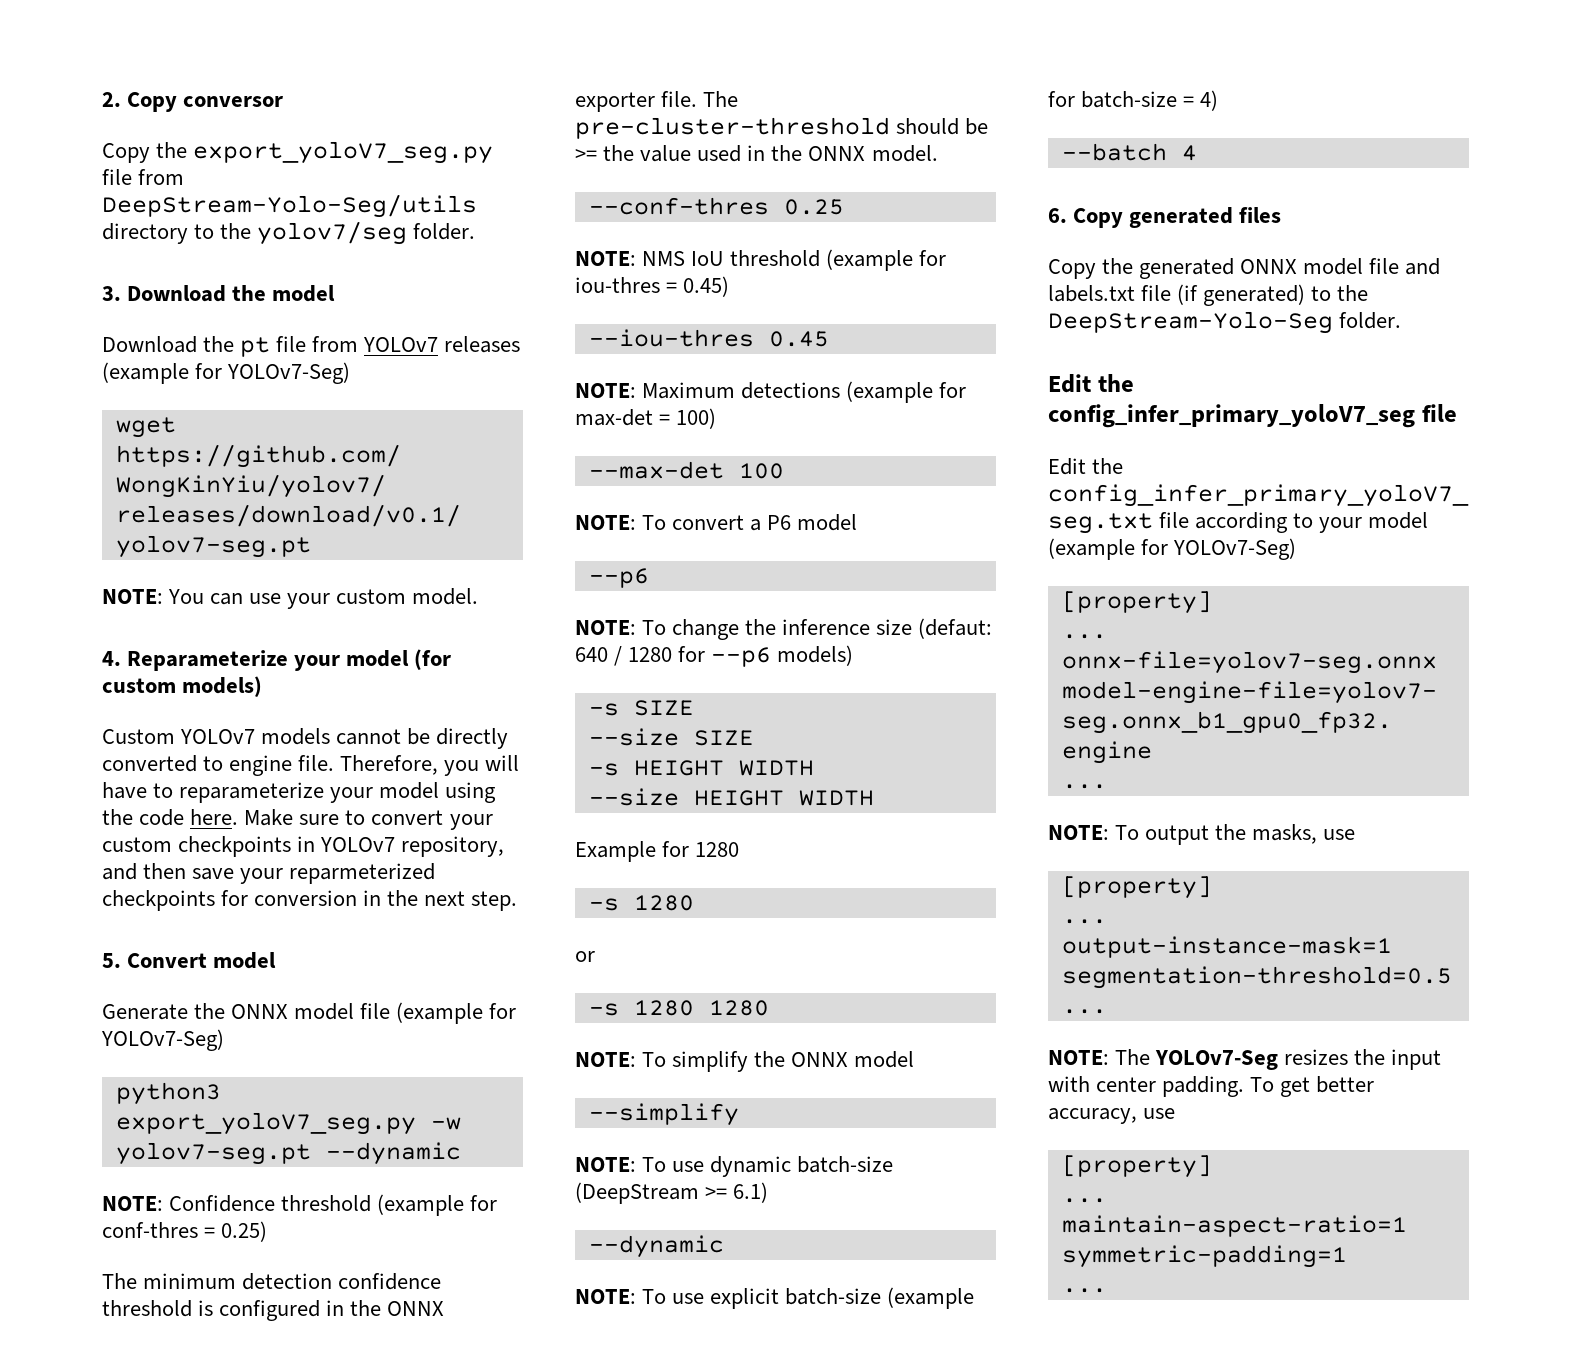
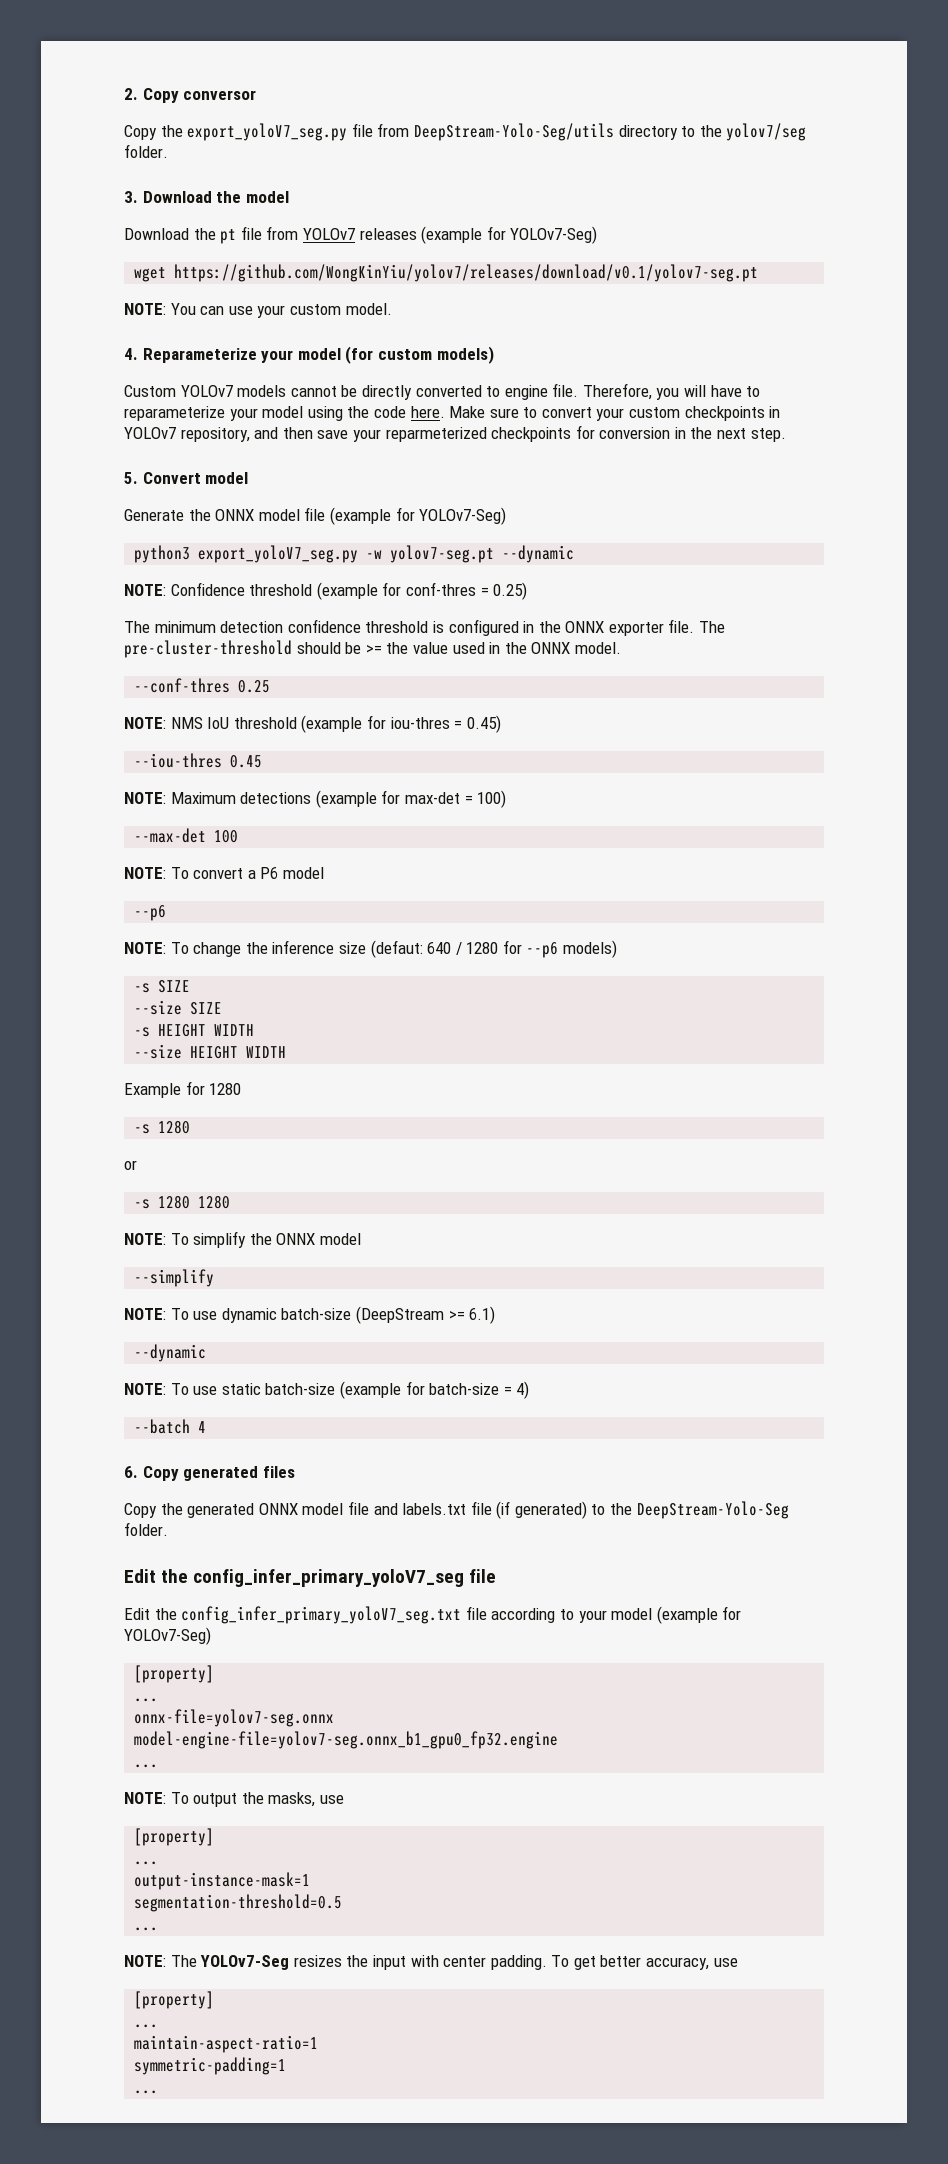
- NOTE: To use explicit batch-size (example for batch-size = 4)
+ NOTE: To use static batch-size (example for batch-size = 4)

